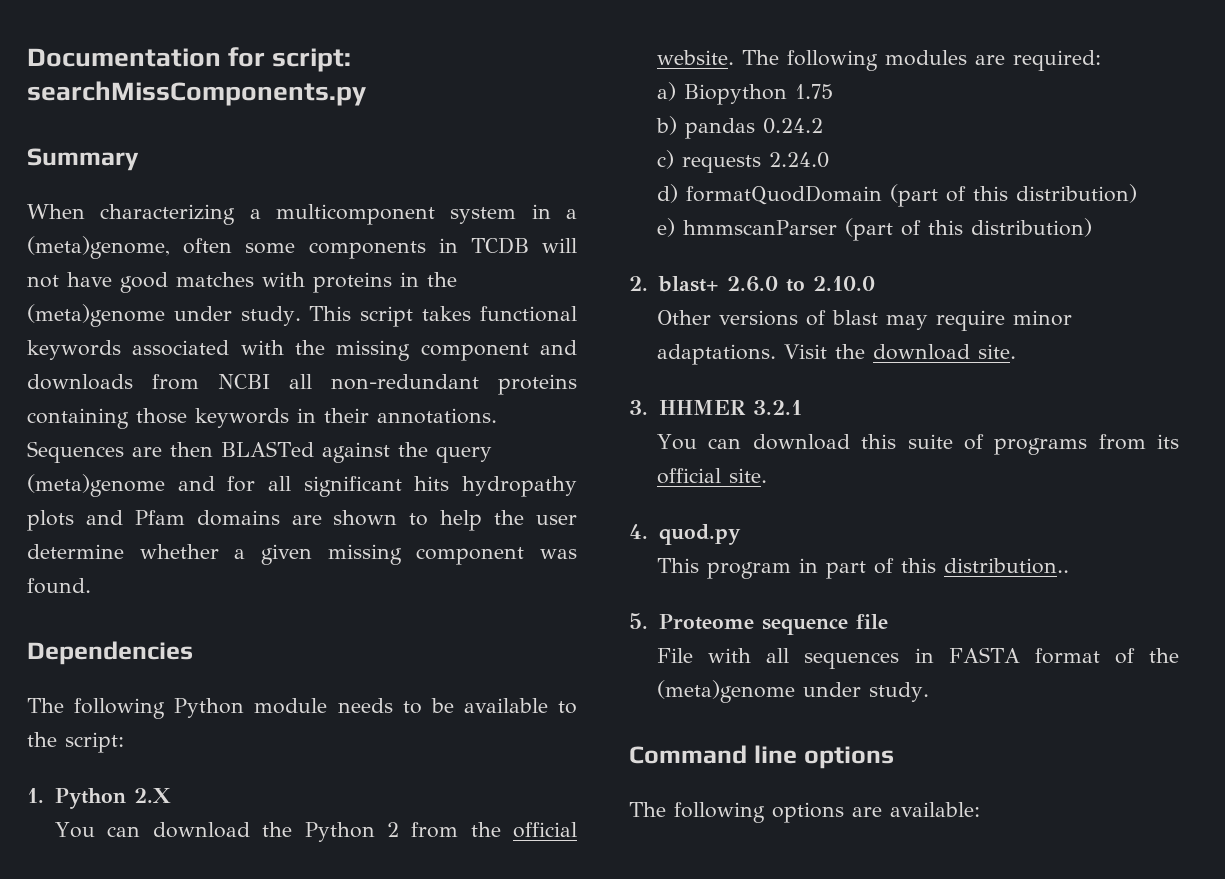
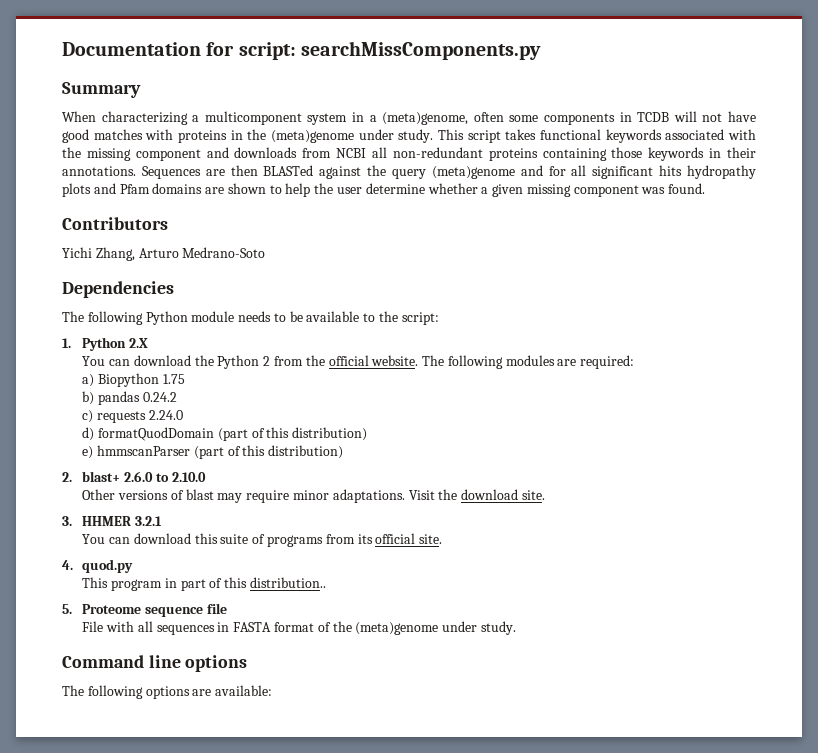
+ Contributors
+ Yichi Zhang, Arturo Medrano-Soto

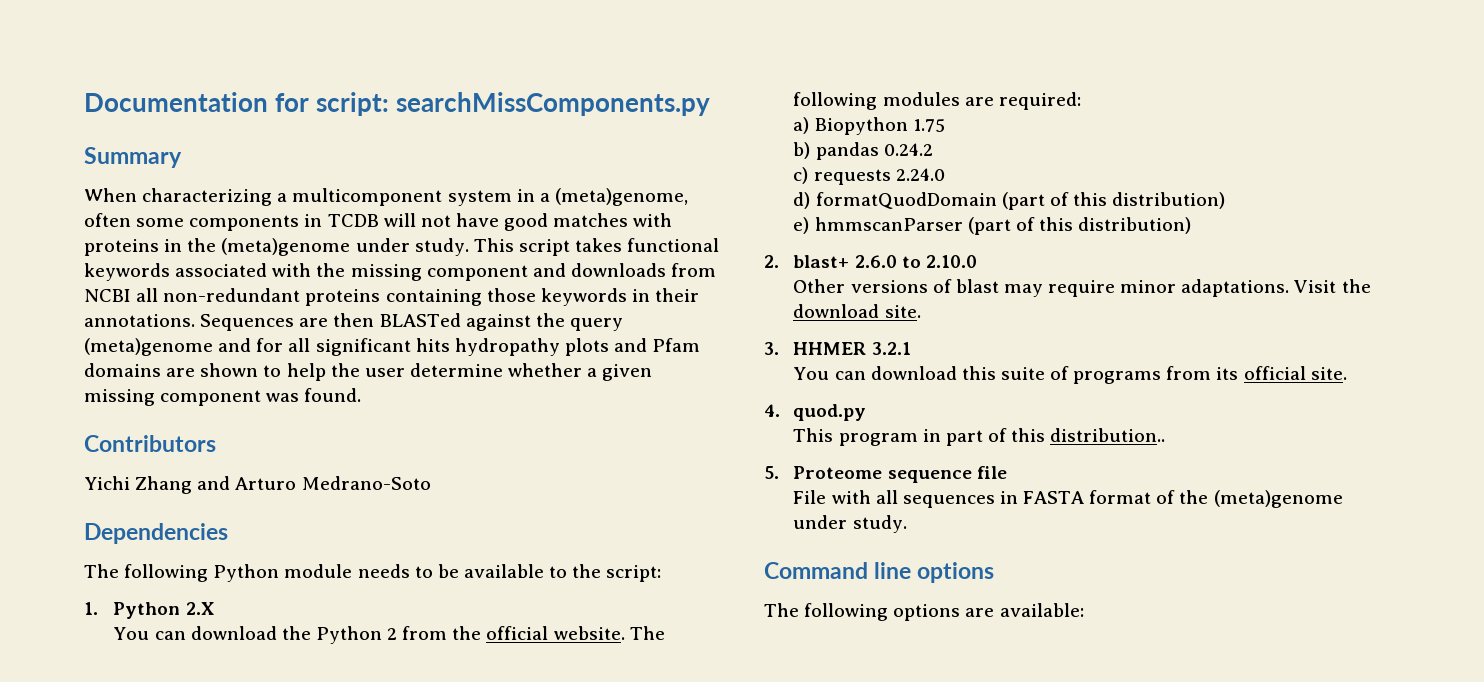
- Yichi Zhang, Arturo Medrano-Soto
+ Yichi Zhang and Arturo Medrano-Soto

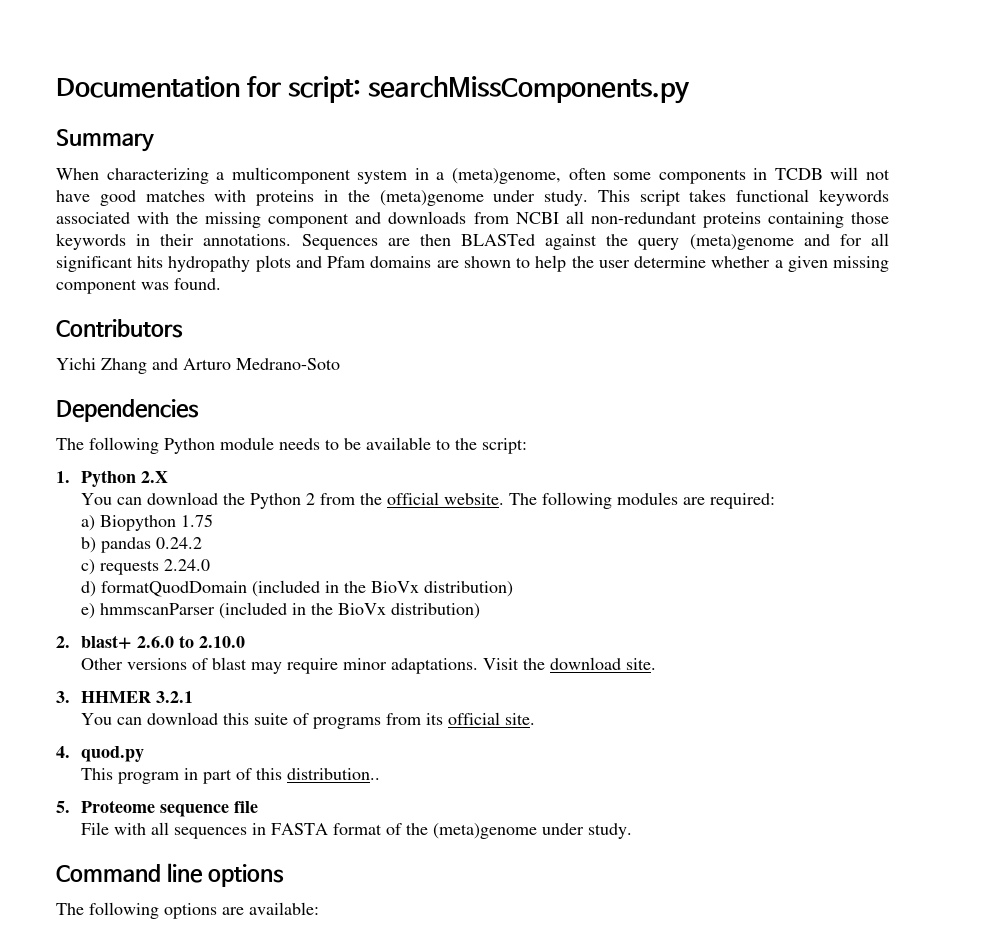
- d) formatQuodDomain (part of this distribution)
+ d) formatQuodDomain (included in the BioVx distribution)
- e) hmmscanParser (part of this distribution)
+ e) hmmscanParser (included in the BioVx distribution)

